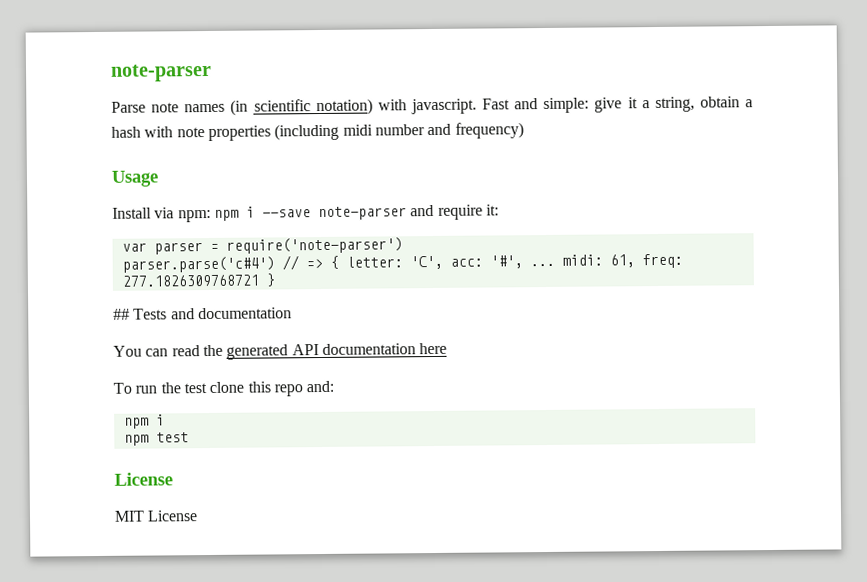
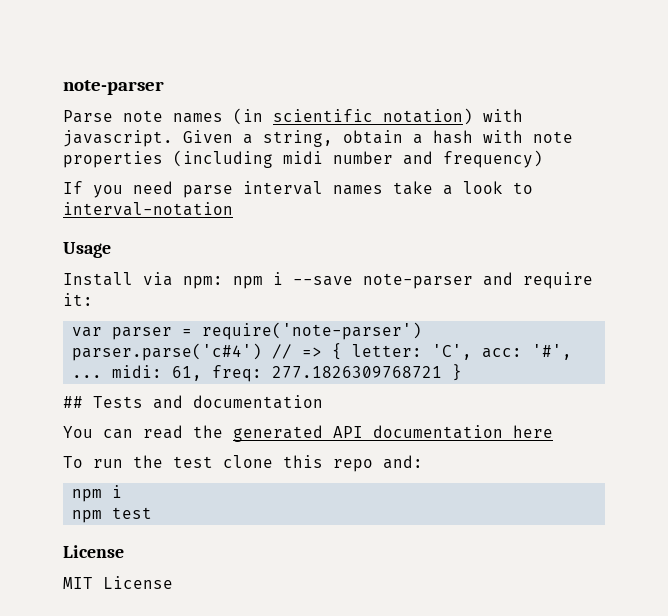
- Fast and simple: give it a string, obtain a hash with note properties (including midi number and frequency)
+ Given a string, obtain a hash with note properties (including midi number and frequency)
+ If you need parse interval names take a look to interval-notation

